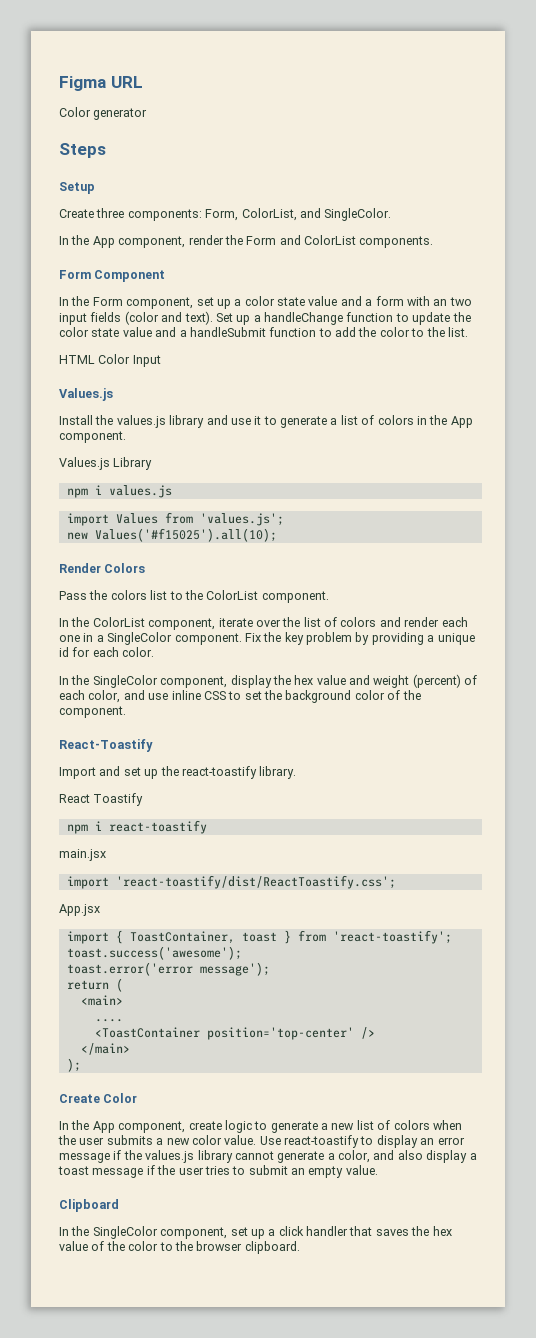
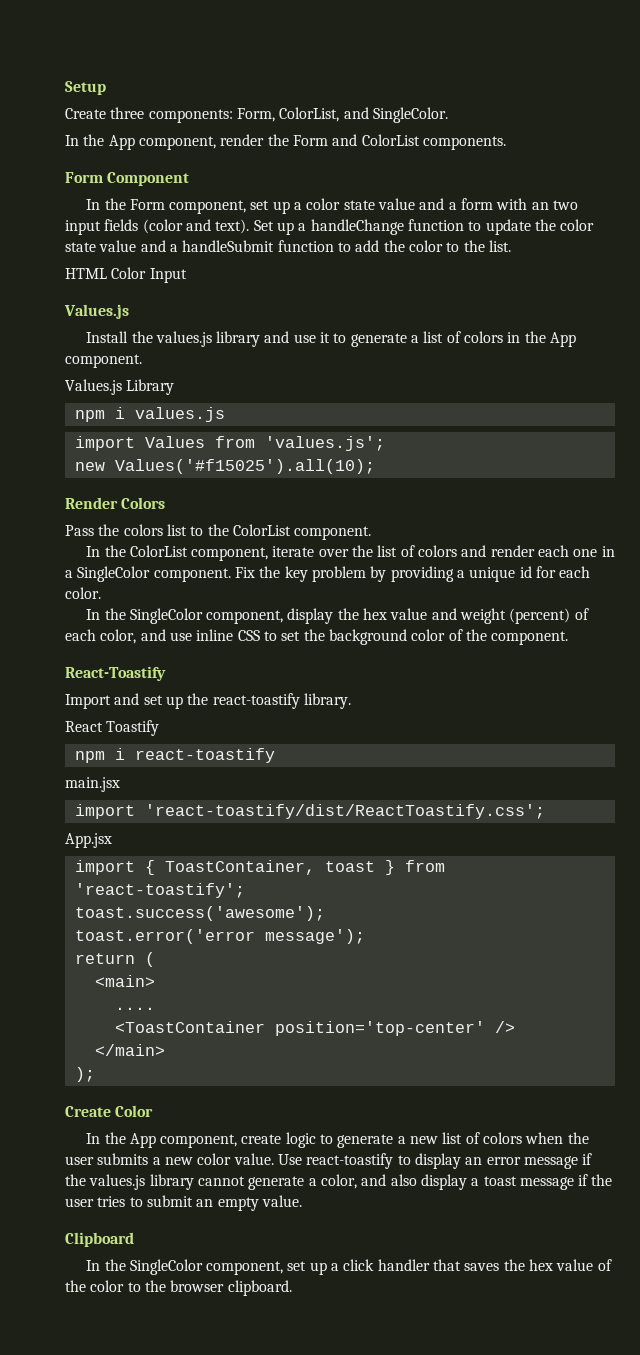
- Figma URL
- Color generator
- Steps

